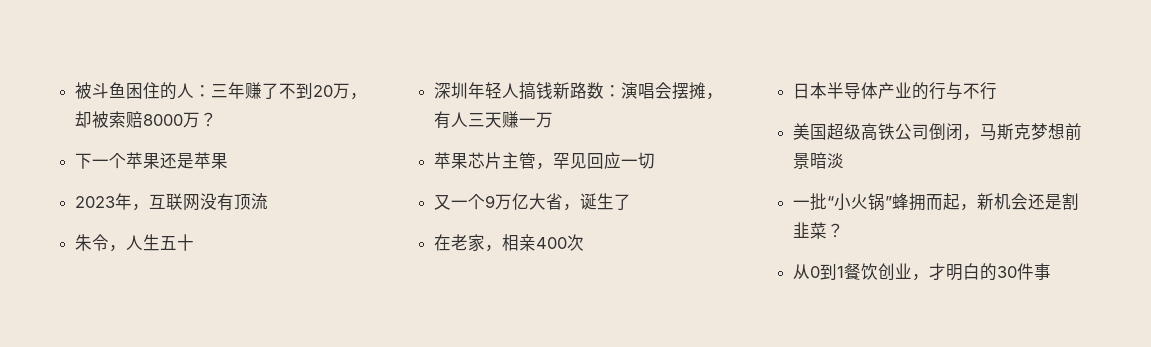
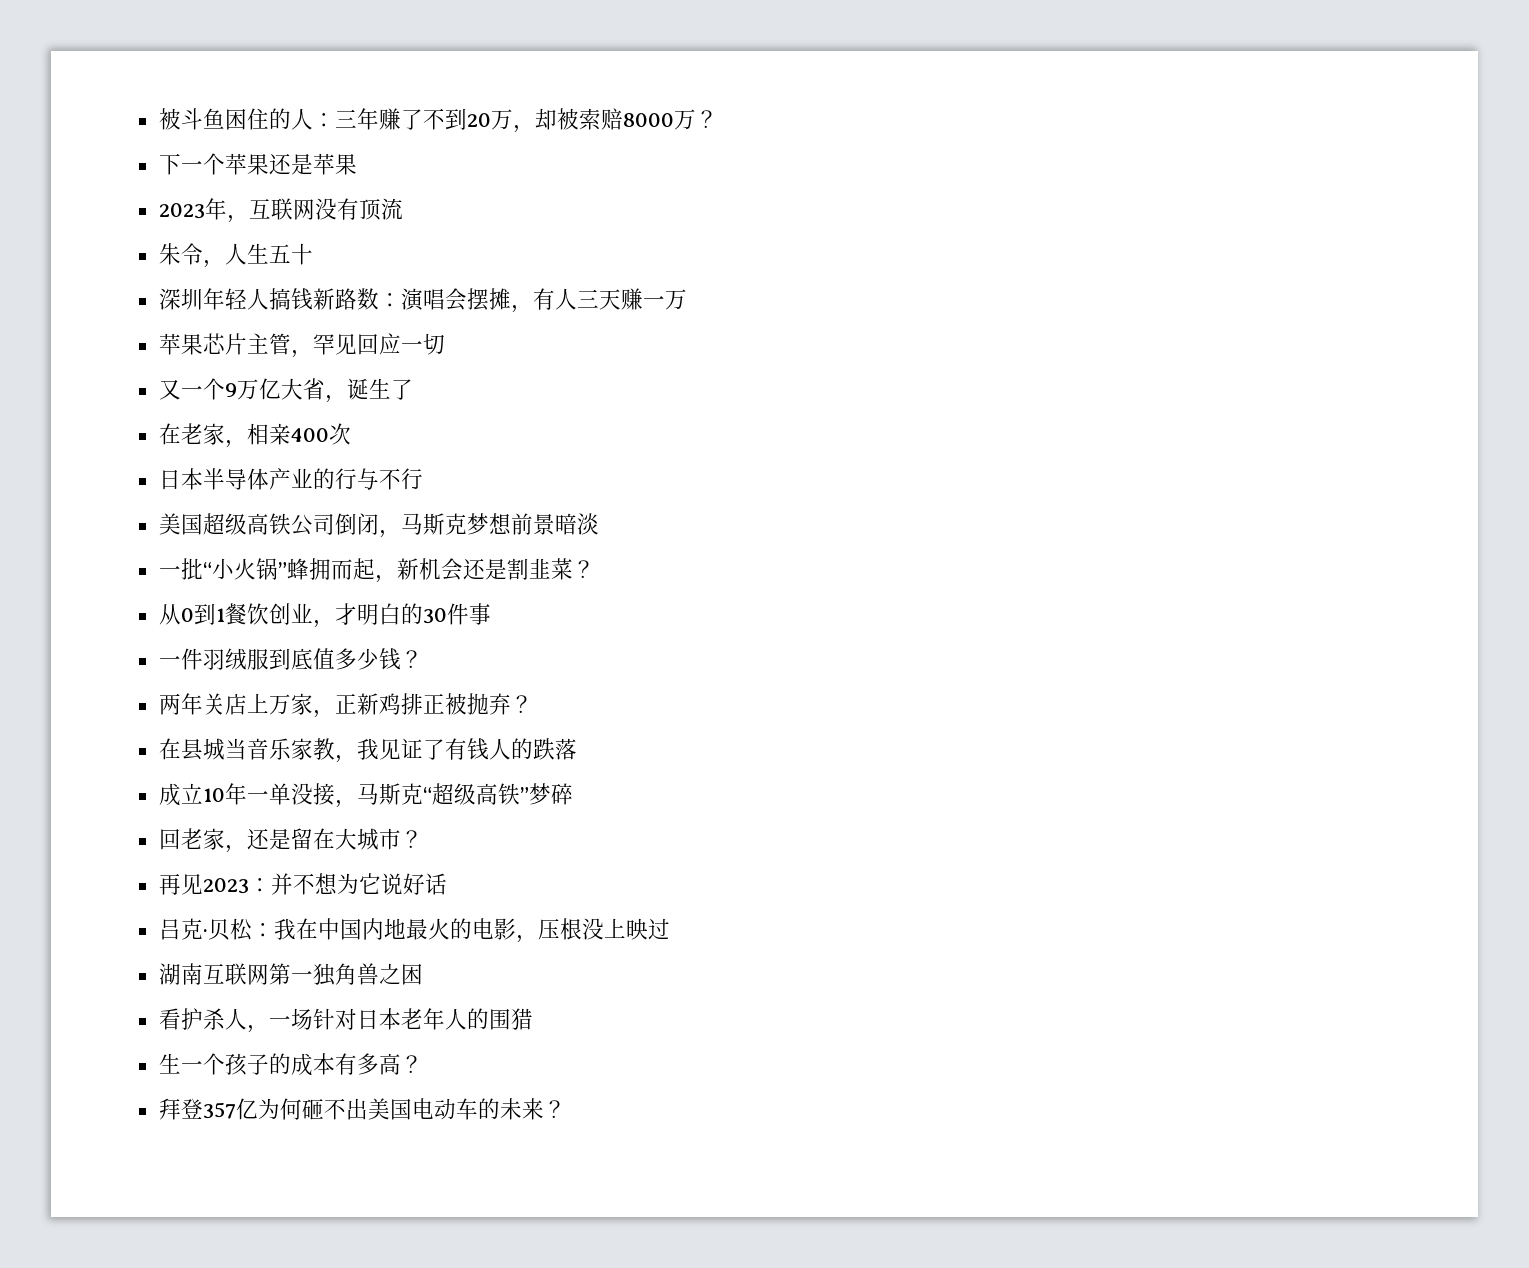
+ 一件羽绒服到底值多少钱？
+ 两年关店上万家，正新鸡排正被抛弃？
+ 在县城当音乐家教，我见证了有钱人的跌落
+ 成立10年一单没接，马斯克“超级高铁”梦碎
+ 回老家，还是留在大城市？
+ 再见2023：并不想为它说好话
+ 吕克·贝松：我在中国内地最火的电影，压根没上映过
+ 湖南互联网第一独角兽之困
+ 看护杀人，一场针对日本老年人的围猎
+ 生一个孩子的成本有多高？
+ 拜登357亿为何砸不出美国电动车的未来？

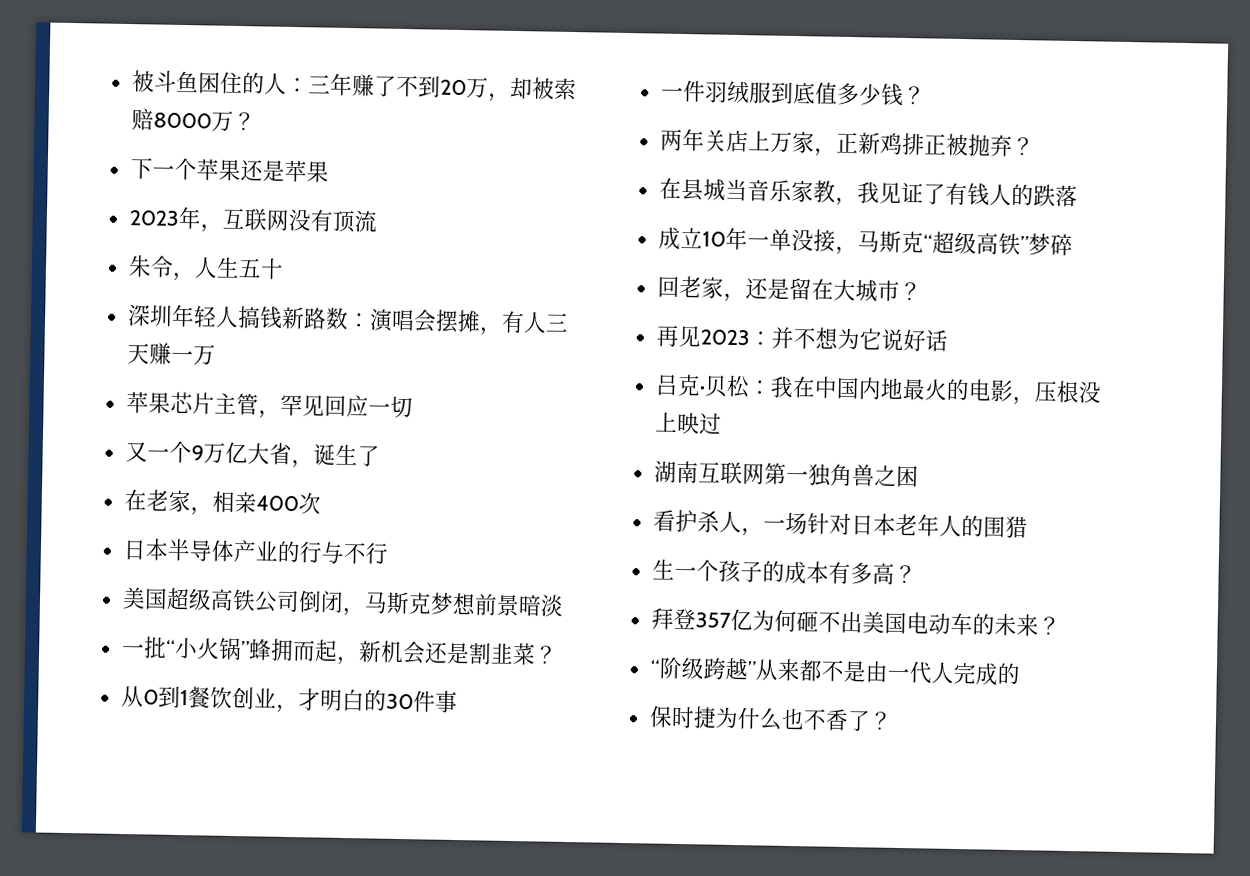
+ “阶级跨越”从来都不是由一代人完成的
+ 保时捷为什么也不香了？

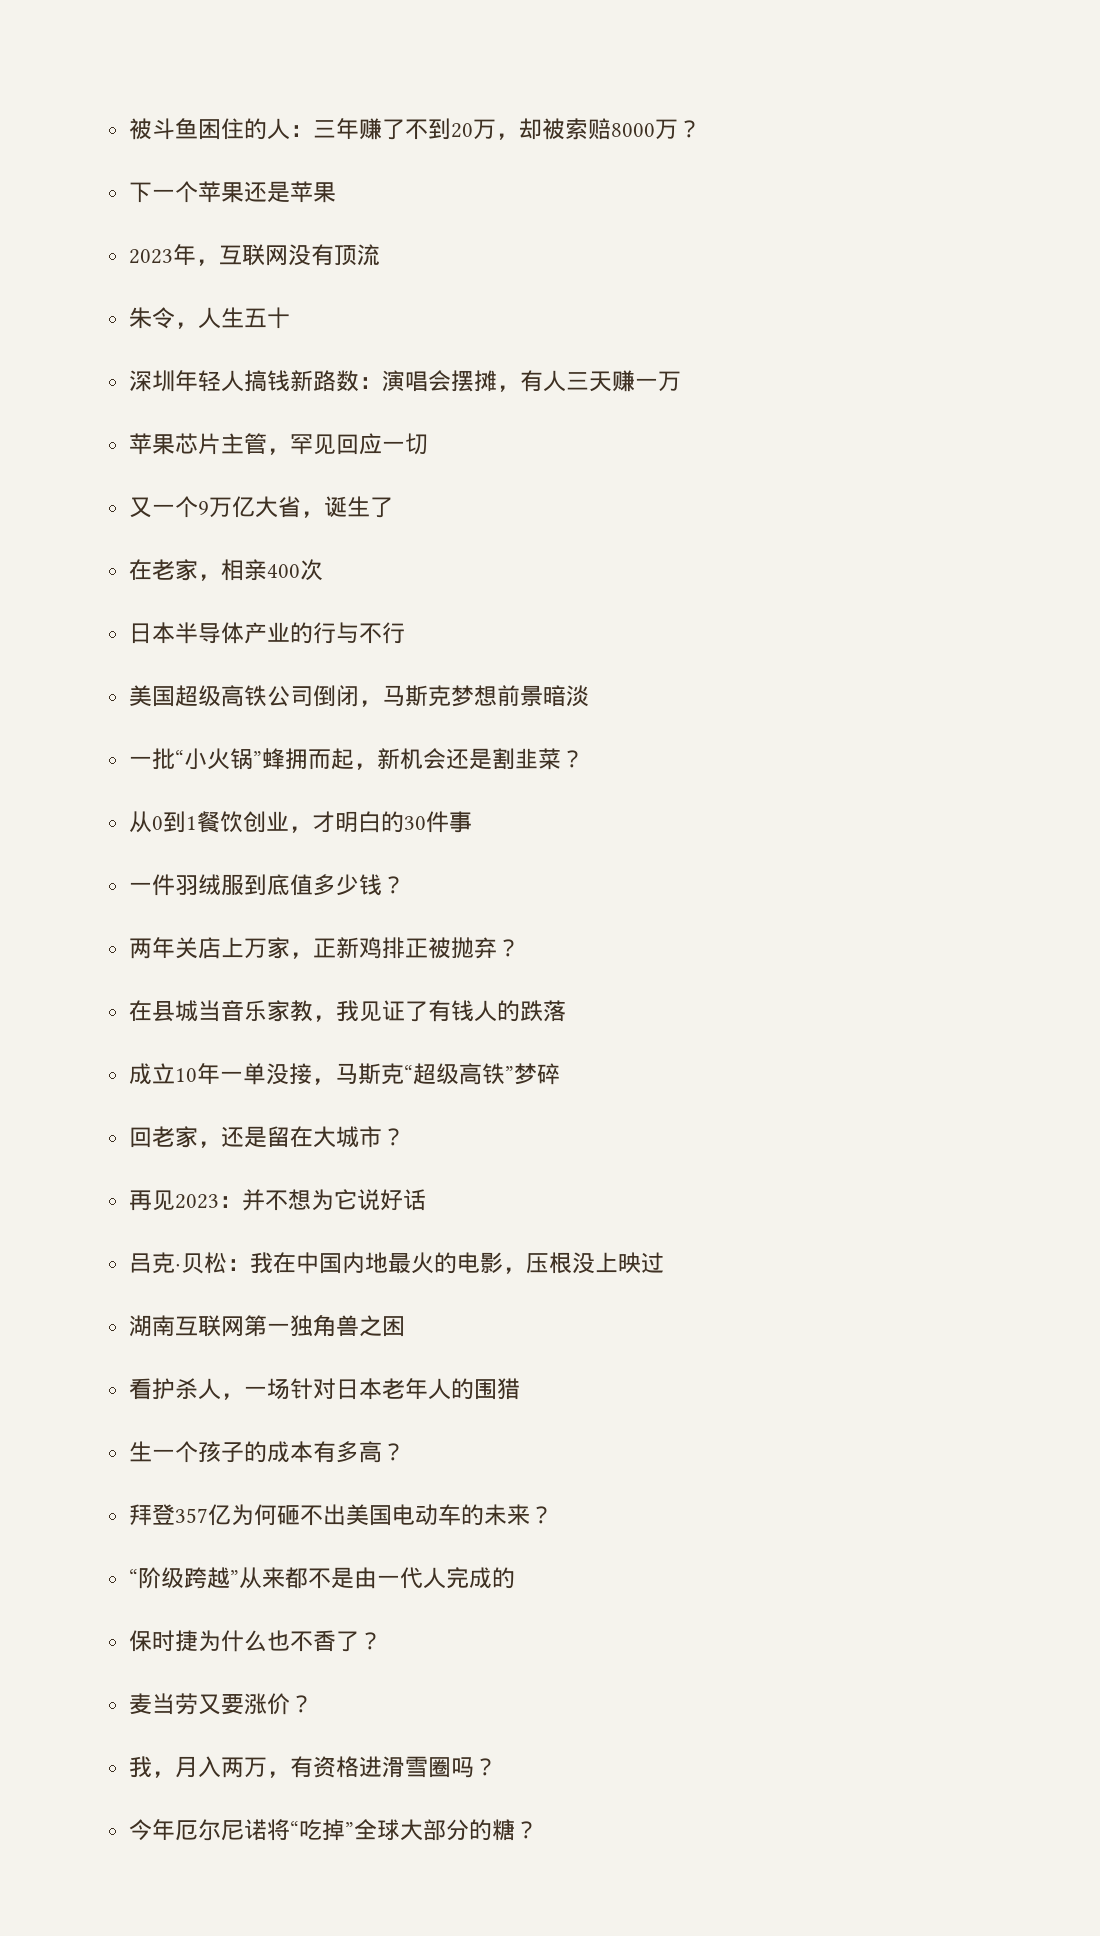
+ 麦当劳又要涨价？
+ 我，月入两万，有资格进滑雪圈吗？
+ 今年厄尔尼诺将“吃掉”全球大部分的糖？

